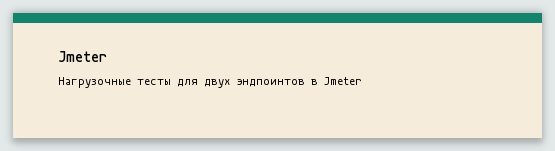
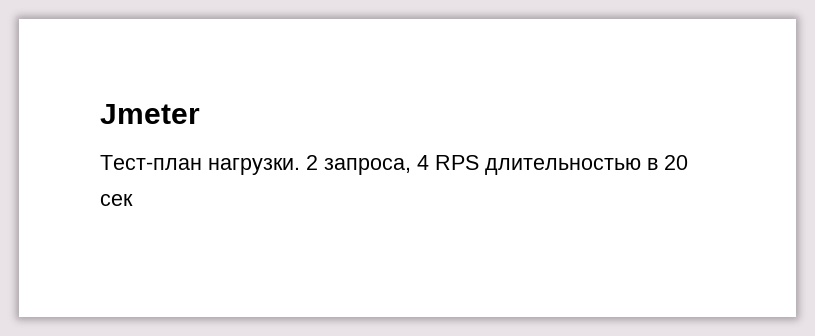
- Нагрузочные тесты для двух эндпоинтов в Jmeter
+ Тест-план нагрузки. 2 запроса, 4 RPS длительностью в 20 сек

